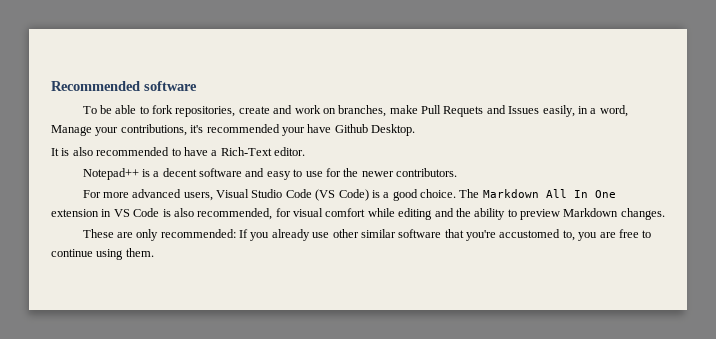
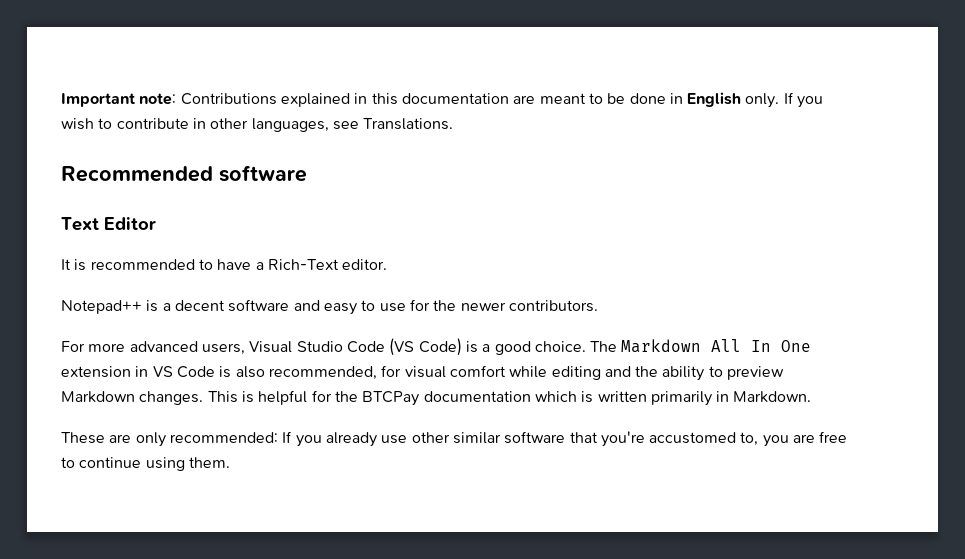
+ Important note: Contributions explained in this documentation are meant to be done in English only. If you wish to contribute in other languages, see Translations.
  Recommended software
- To be able to fork repositories, create and work on branches, make Pull Requets and Issues easily, in a word, Manage your contributions, it's recommended your have Github Desktop.
+ Text Editor
- It is also recommended to have a Rich-Text editor.
+ It is recommended to have a Rich-Text editor.
+ This is helpful for the BTCPay documentation which is written primarily in Markdown.

